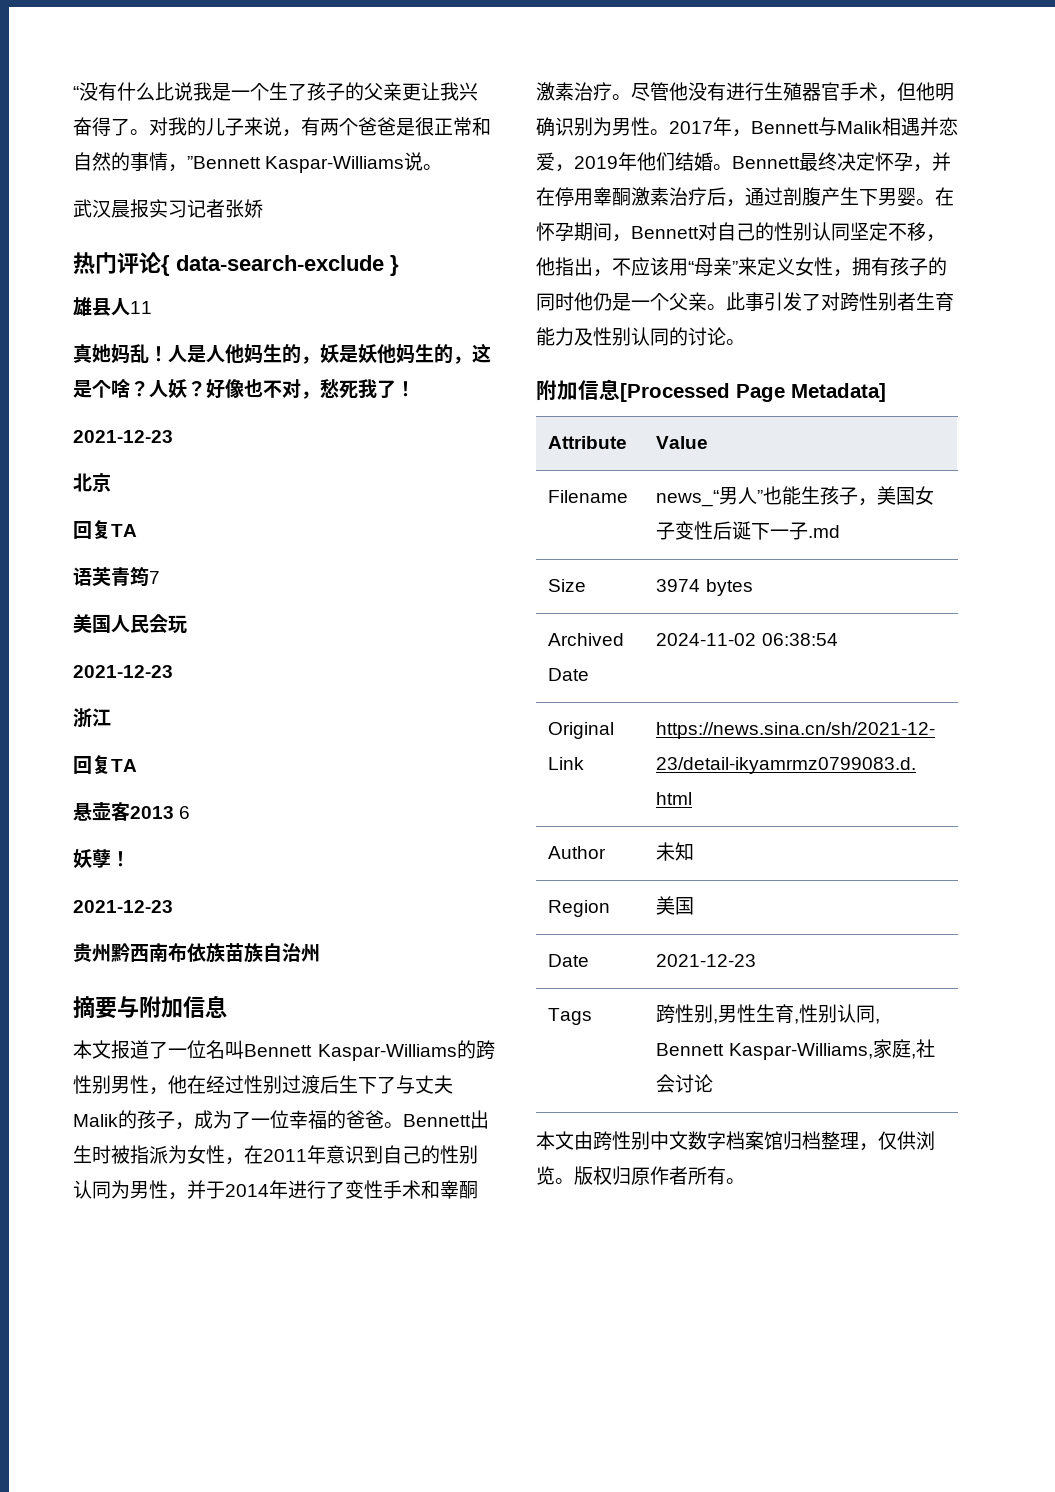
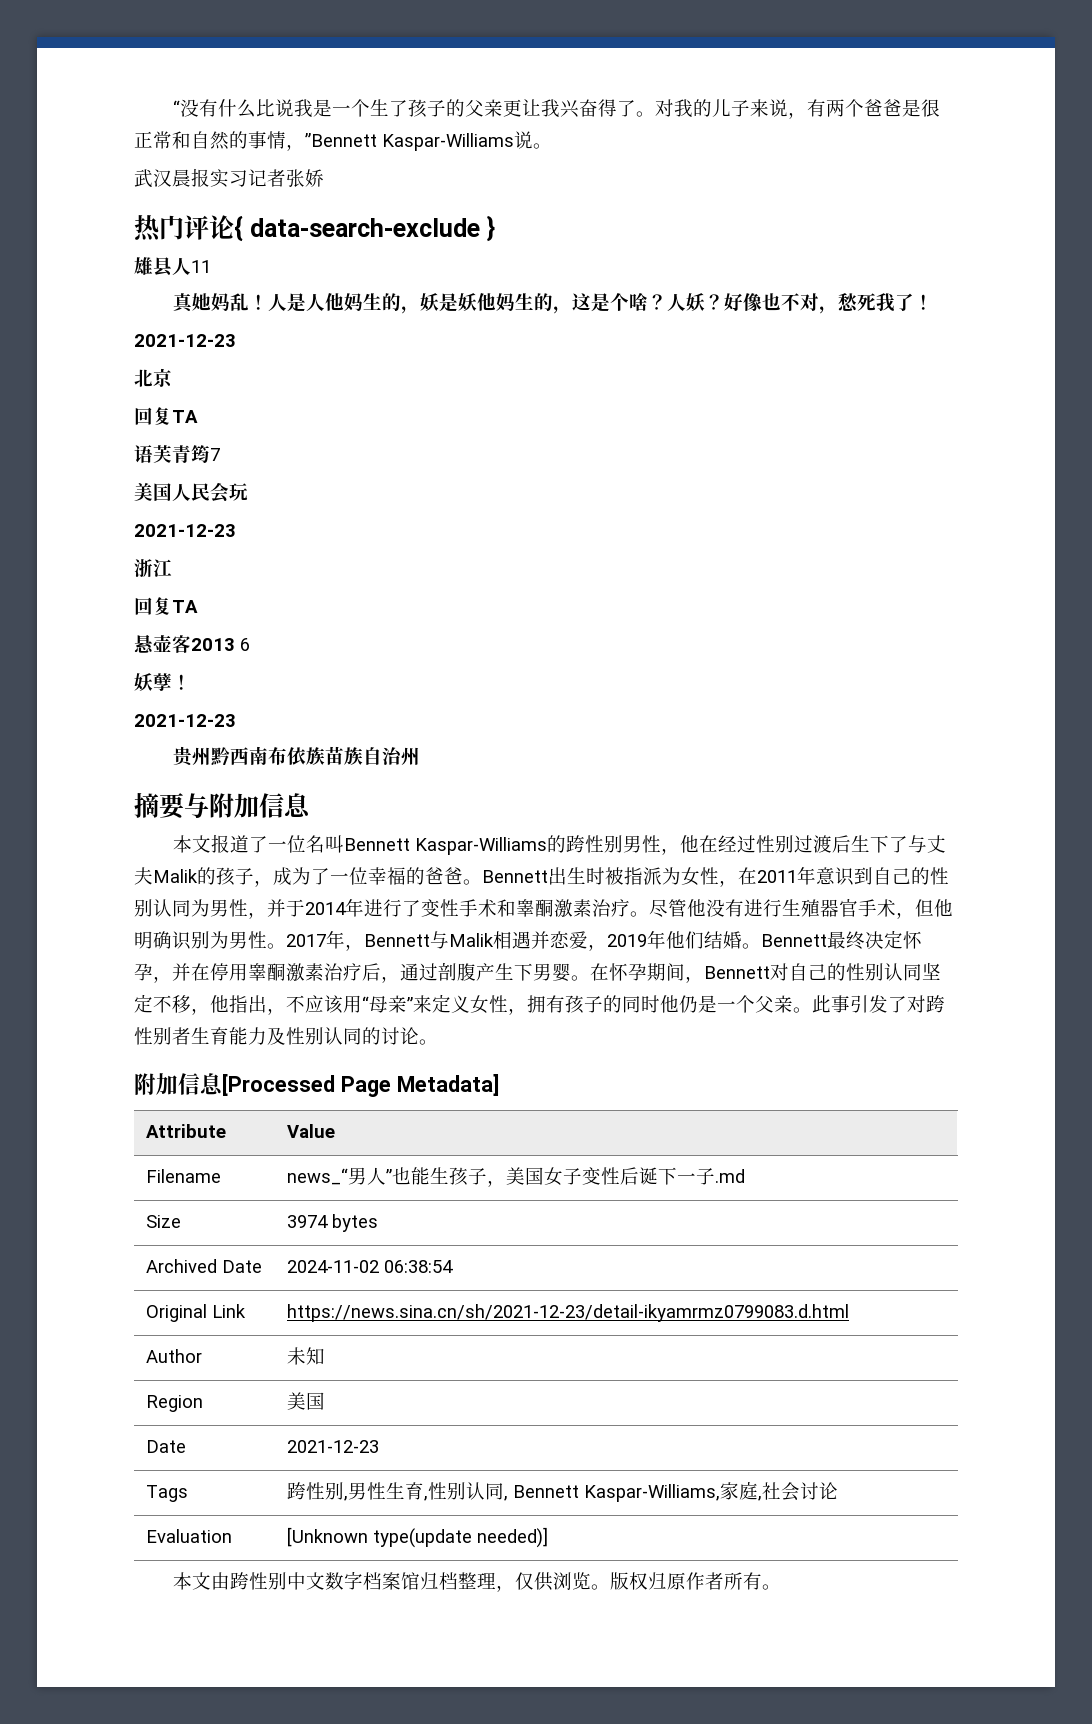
+ Evaluation | [Unknown type(update needed)]

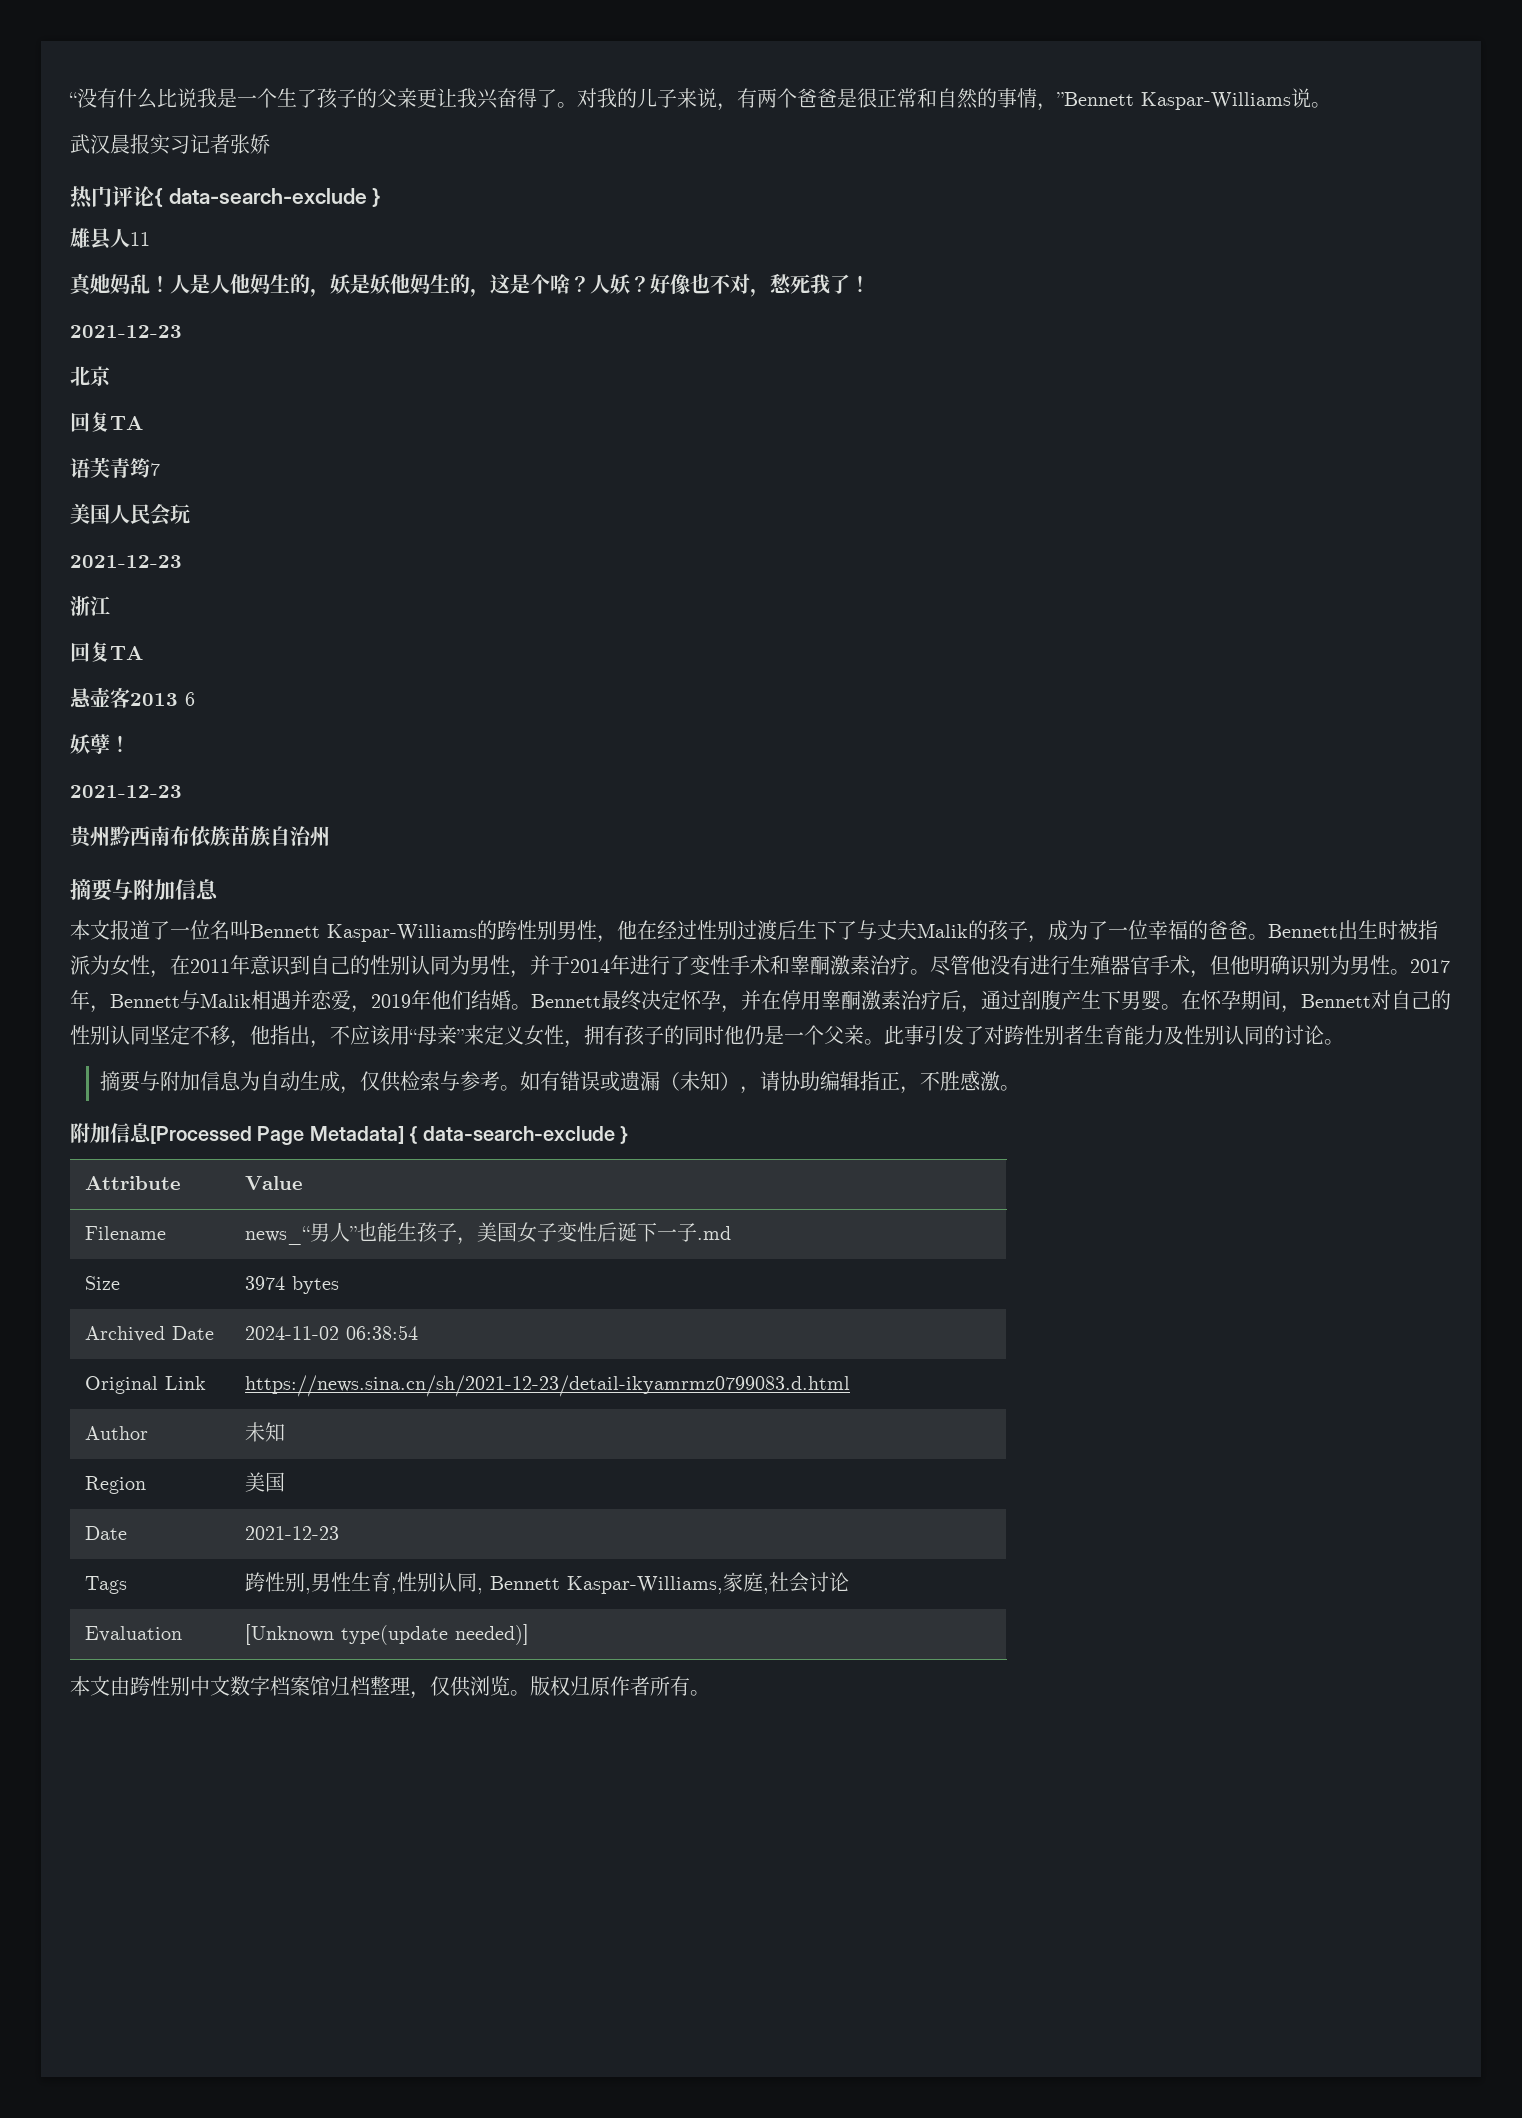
+ 摘要与附加信息为自动生成，仅供检索与参考。如有错误或遗漏（未知），请协助编辑指正，不胜感激。
- 附加信息[Processed Page Metadata]
+ 附加信息[Processed Page Metadata] { data-search-exclude }

